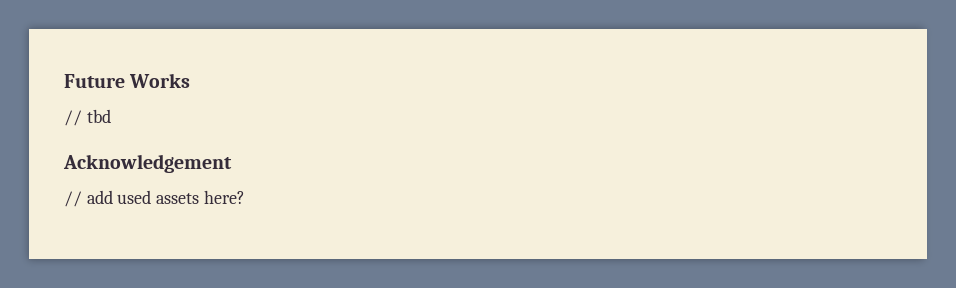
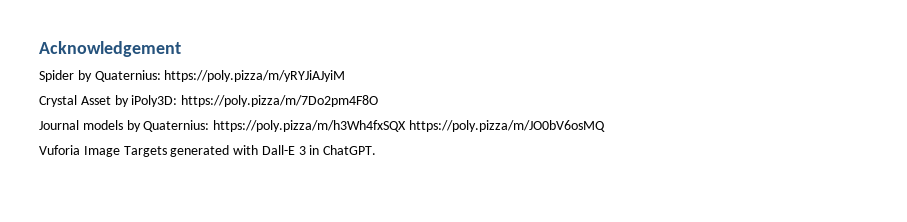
- Future Works
- // tbd
  Acknowledgement
- // add used assets here?
+ Spider by Quaternius: https://poly.pizza/m/yRYJiAJyiM
+ Crystal Asset by iPoly3D: https://poly.pizza/m/7Do2pm4F8O
+ Journal models by Quaternius: https://poly.pizza/m/h3Wh4fxSQX https://poly.pizza/m/JO0bV6osMQ
+ Vuforia Image Targets generated with Dall-E 3 in ChatGPT.

